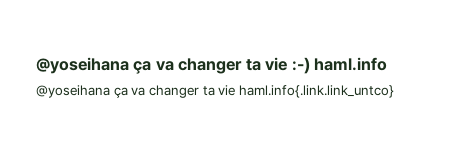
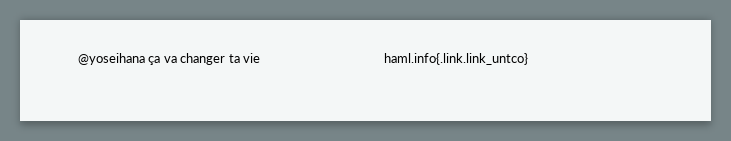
- @yoseihana ça va changer ta vie :-) haml.info

